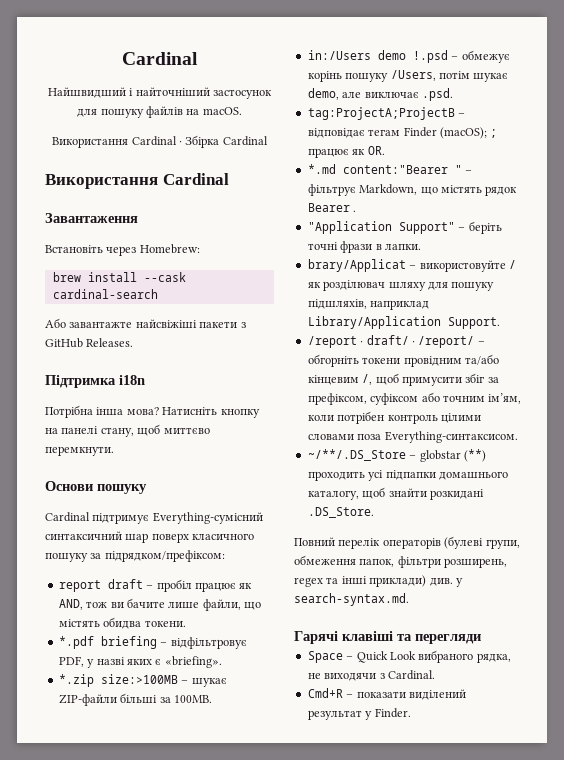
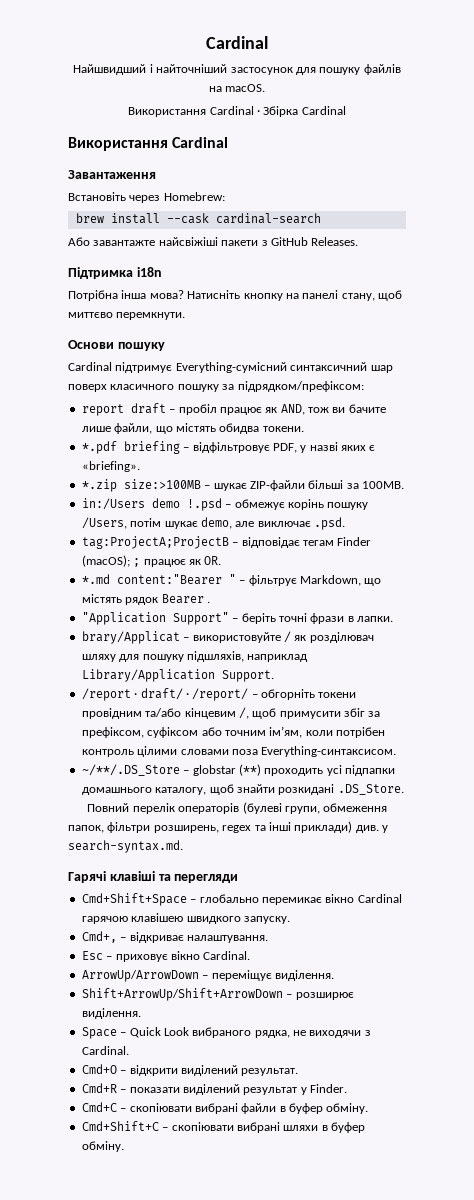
+ Cmd+Shift+Space – глобально перемикає вікно Cardinal гарячою клавішею швидкого запуску.
+ Cmd+, – відкриває налаштування.
+ Esc – приховує вікно Cardinal.
+ ArrowUp/ArrowDown – переміщує виділення.
+ Shift+ArrowUp/Shift+ArrowDown – розширює виділення.
+ Cmd+O – відкрити виділений результат.
+ Cmd+C – скопіювати вибрані файли в буфер обміну.
+ Cmd+Shift+C – скопіювати вибрані шляхи в буфер обміну.

